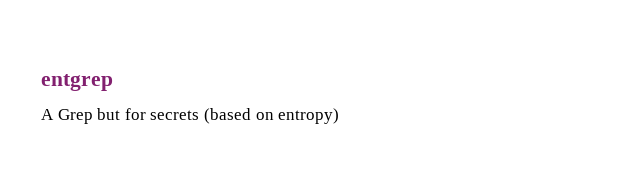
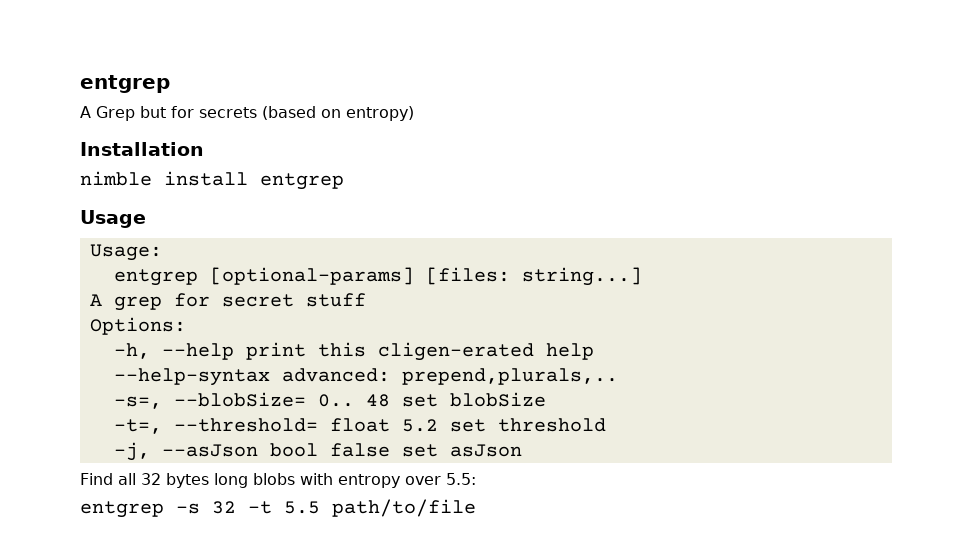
+ Installation
+ nimble install entgrep
+ Usage
+ Usage:
+ entgrep [optional-params] [files: string...]
+ A grep for secret stuff
+ Options:
+ -h, --help print this cligen-erated help
+ --help-syntax advanced: prepend,plurals,..
+ -s=, --blobSize= 0.. 48 set blobSize
+ -t=, --threshold= float 5.2 set threshold
+ -j, --asJson bool false set asJson
+ Find all 32 bytes long blobs with entropy over 5.5:
+ entgrep -s 32 -t 5.5 path/to/file

